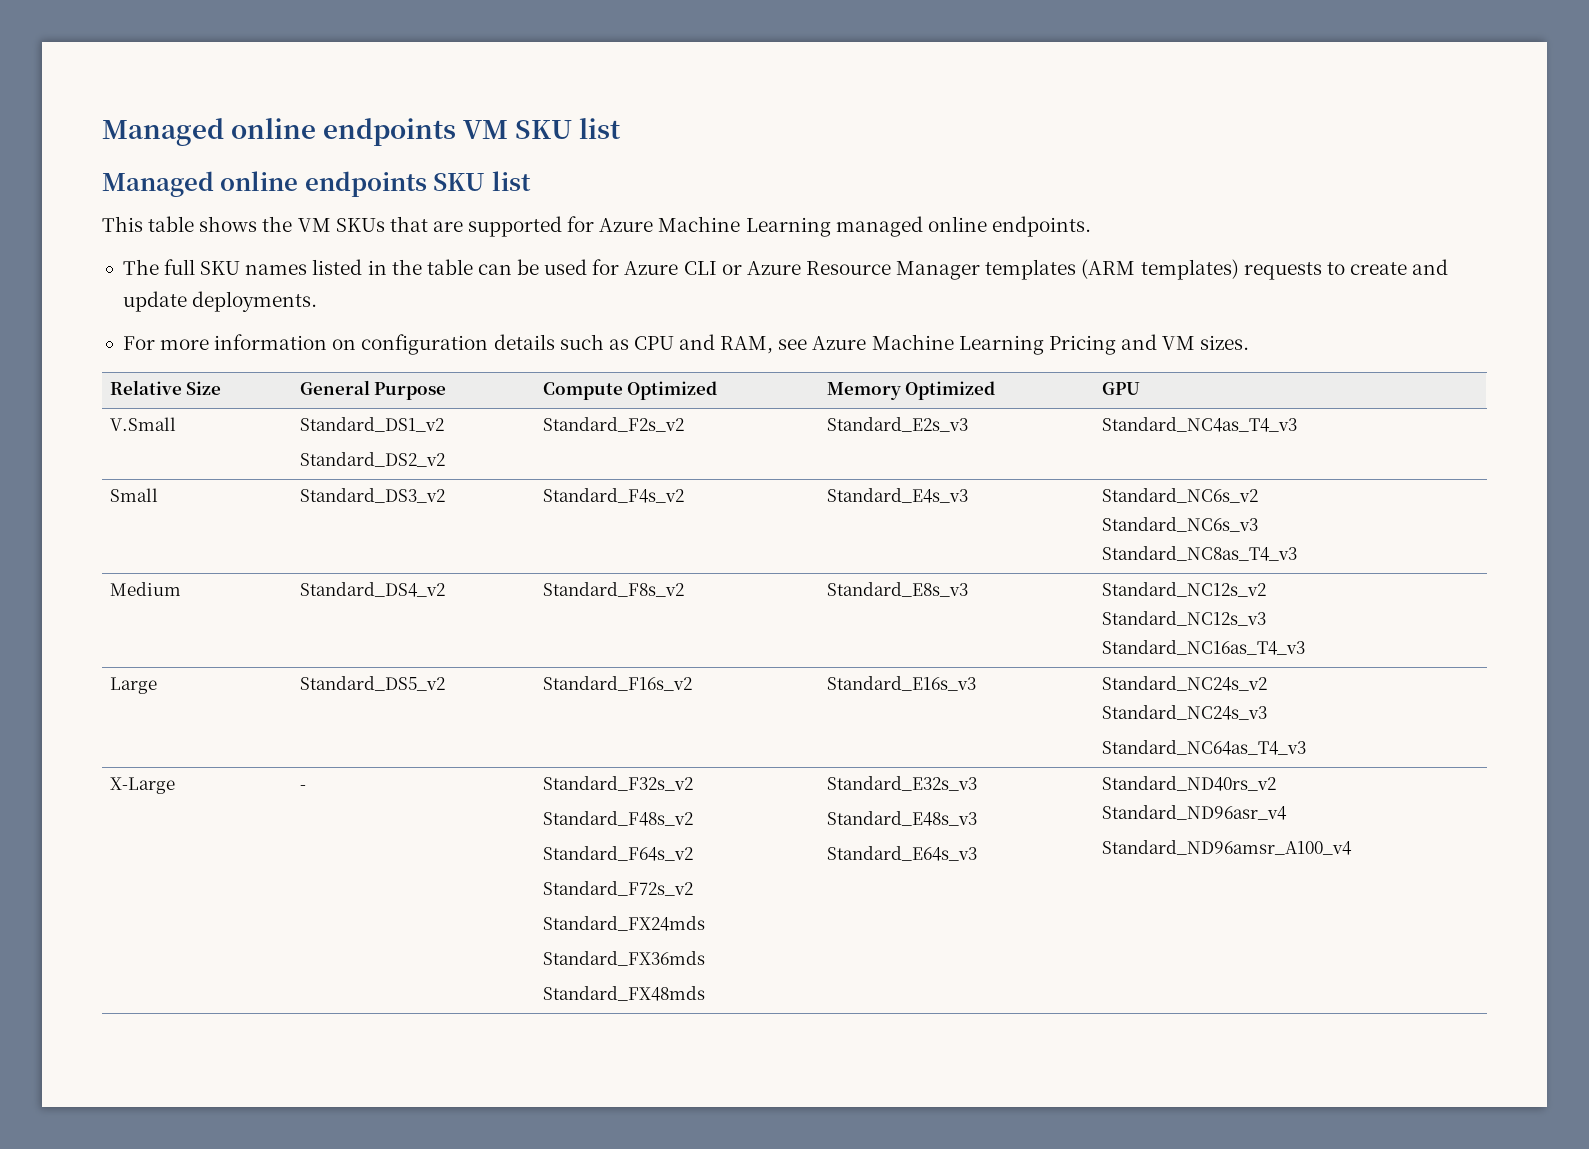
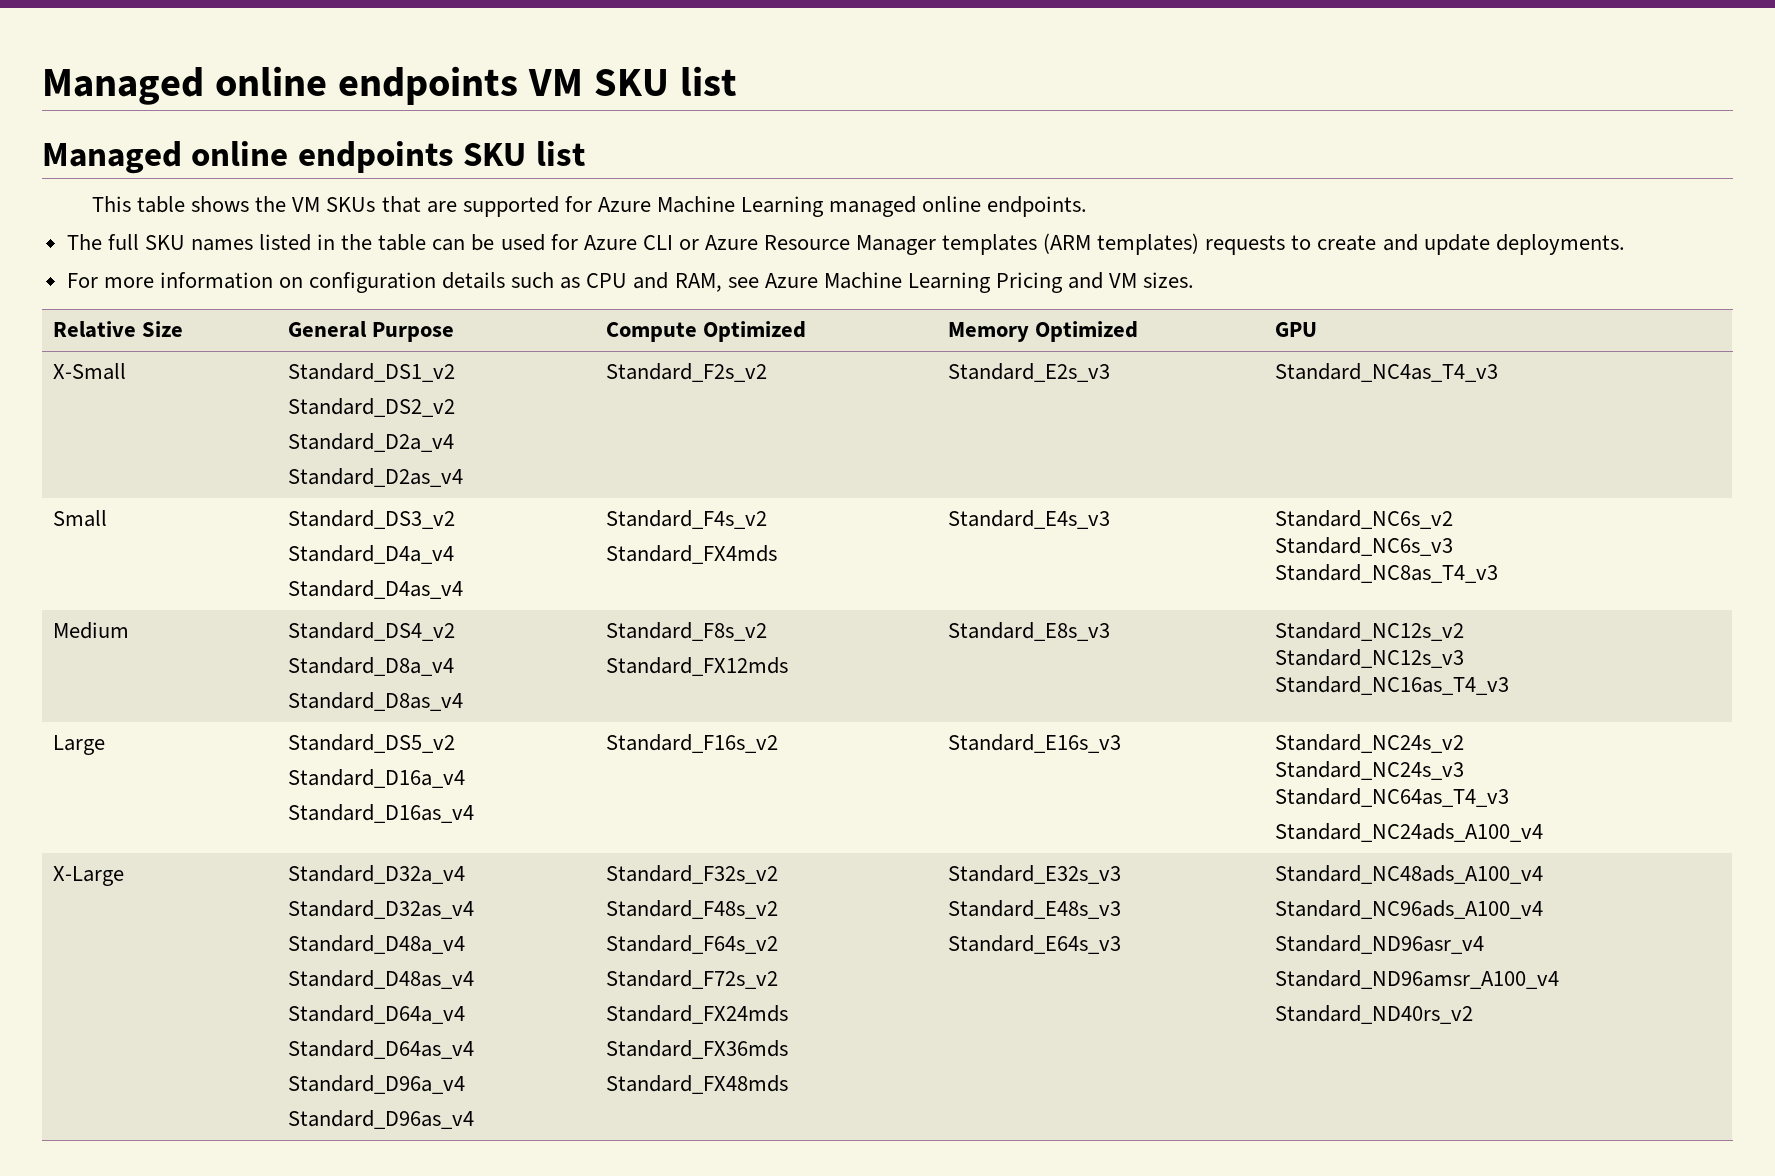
- V.Small | Standard_DS1_v2
- Standard_DS2_v2 | Standard_F2s_v2 | Standard_E2s_v3 | Standard_NC4as_T4_v3
+ X-Small | Standard_DS1_v2
+ Standard_DS2_v2
+ Standard_D2a_v4
+ Standard_D2as_v4 | Standard_F2s_v2 | Standard_E2s_v3 | Standard_NC4as_T4_v3
- Small | Standard_DS3_v2 | Standard_F4s_v2 | Standard_E4s_v3 | Standard_NC6s_v2
+ Small | Standard_DS3_v2
+ Standard_D4a_v4
+ Standard_D4as_v4 | Standard_F4s_v2
+ Standard_FX4mds | Standard_E4s_v3 | Standard_NC6s_v2
- Medium | Standard_DS4_v2 | Standard_F8s_v2 | Standard_E8s_v3 | Standard_NC12s_v2
+ Medium | Standard_DS4_v2
+ Standard_D8a_v4
+ Standard_D8as_v4 | Standard_F8s_v2
+ Standard_FX12mds | Standard_E8s_v3 | Standard_NC12s_v2
- Large | Standard_DS5_v2 | Standard_F16s_v2 | Standard_E16s_v3 | Standard_NC24s_v2
+ Large | Standard_DS5_v2
+ Standard_D16a_v4
+ Standard_D16as_v4 | Standard_F16s_v2 | Standard_E16s_v3 | Standard_NC24s_v2
  Standard_NC24s_v3
  Standard_NC64as_T4_v3
+ Standard_NC24ads_A100_v4
- X-Large | - | Standard_F32s_v2
+ X-Large | Standard_D32a_v4
+ Standard_D32as_v4
+ Standard_D48a_v4
+ Standard_D48as_v4
+ Standard_D64a_v4
+ Standard_D64as_v4
+ Standard_D96a_v4
+ Standard_D96as_v4 | Standard_F32s_v2
  Standard_F48s_v2
  Standard_F64s_v2
  Standard_F72s_v2
  Standard_FX24mds
  Standard_FX36mds
  Standard_FX48mds | Standard_E32s_v3
  Standard_E48s_v3
- Standard_E64s_v3 | Standard_ND40rs_v2
+ Standard_E64s_v3 | Standard_NC48ads_A100_v4
+ Standard_NC96ads_A100_v4
  Standard_ND96asr_v4
  Standard_ND96amsr_A100_v4
+ Standard_ND40rs_v2

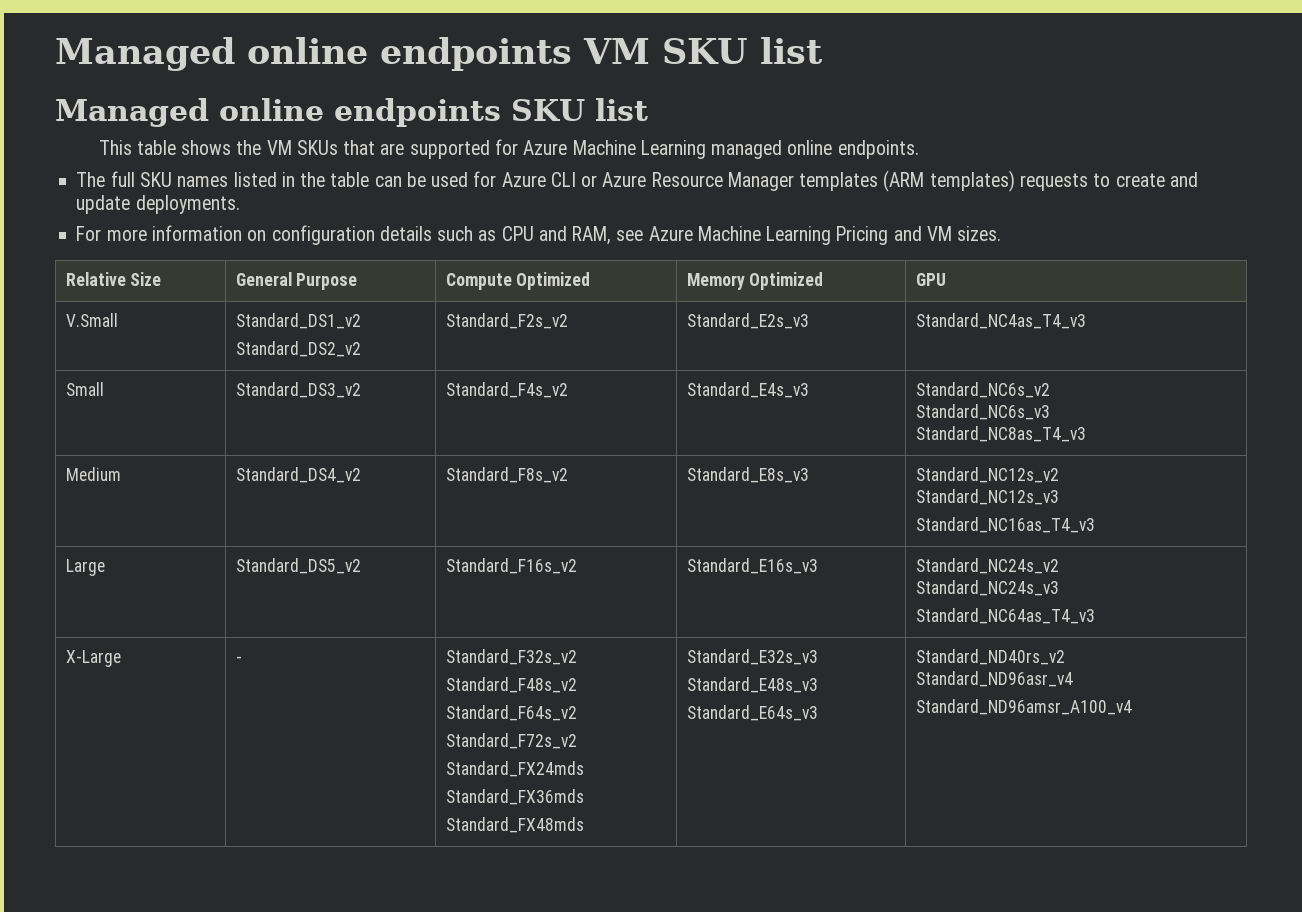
- X-Small | Standard_DS1_v2
- Standard_DS2_v2
- Standard_D2a_v4
- Standard_D2as_v4 | Standard_F2s_v2 | Standard_E2s_v3 | Standard_NC4as_T4_v3
+ V.Small | Standard_DS1_v2
+ Standard_DS2_v2 | Standard_F2s_v2 | Standard_E2s_v3 | Standard_NC4as_T4_v3
- Small | Standard_DS3_v2
- Standard_D4a_v4
- Standard_D4as_v4 | Standard_F4s_v2
- Standard_FX4mds | Standard_E4s_v3 | Standard_NC6s_v2
+ Small | Standard_DS3_v2 | Standard_F4s_v2 | Standard_E4s_v3 | Standard_NC6s_v2
- Medium | Standard_DS4_v2
- Standard_D8a_v4
- Standard_D8as_v4 | Standard_F8s_v2
- Standard_FX12mds | Standard_E8s_v3 | Standard_NC12s_v2
+ Medium | Standard_DS4_v2 | Standard_F8s_v2 | Standard_E8s_v3 | Standard_NC12s_v2
- Large | Standard_DS5_v2
- Standard_D16a_v4
- Standard_D16as_v4 | Standard_F16s_v2 | Standard_E16s_v3 | Standard_NC24s_v2
+ Large | Standard_DS5_v2 | Standard_F16s_v2 | Standard_E16s_v3 | Standard_NC24s_v2
  Standard_NC24s_v3
  Standard_NC64as_T4_v3
- Standard_NC24ads_A100_v4
- X-Large | Standard_D32a_v4
- Standard_D32as_v4
- Standard_D48a_v4
- Standard_D48as_v4
- Standard_D64a_v4
- Standard_D64as_v4
- Standard_D96a_v4
- Standard_D96as_v4 | Standard_F32s_v2
+ X-Large | - | Standard_F32s_v2
  Standard_F48s_v2
  Standard_F64s_v2
  Standard_F72s_v2
  Standard_FX24mds
  Standard_FX36mds
  Standard_FX48mds | Standard_E32s_v3
  Standard_E48s_v3
- Standard_E64s_v3 | Standard_NC48ads_A100_v4
- Standard_NC96ads_A100_v4
+ Standard_E64s_v3 | Standard_ND40rs_v2
  Standard_ND96asr_v4
  Standard_ND96amsr_A100_v4
- Standard_ND40rs_v2

